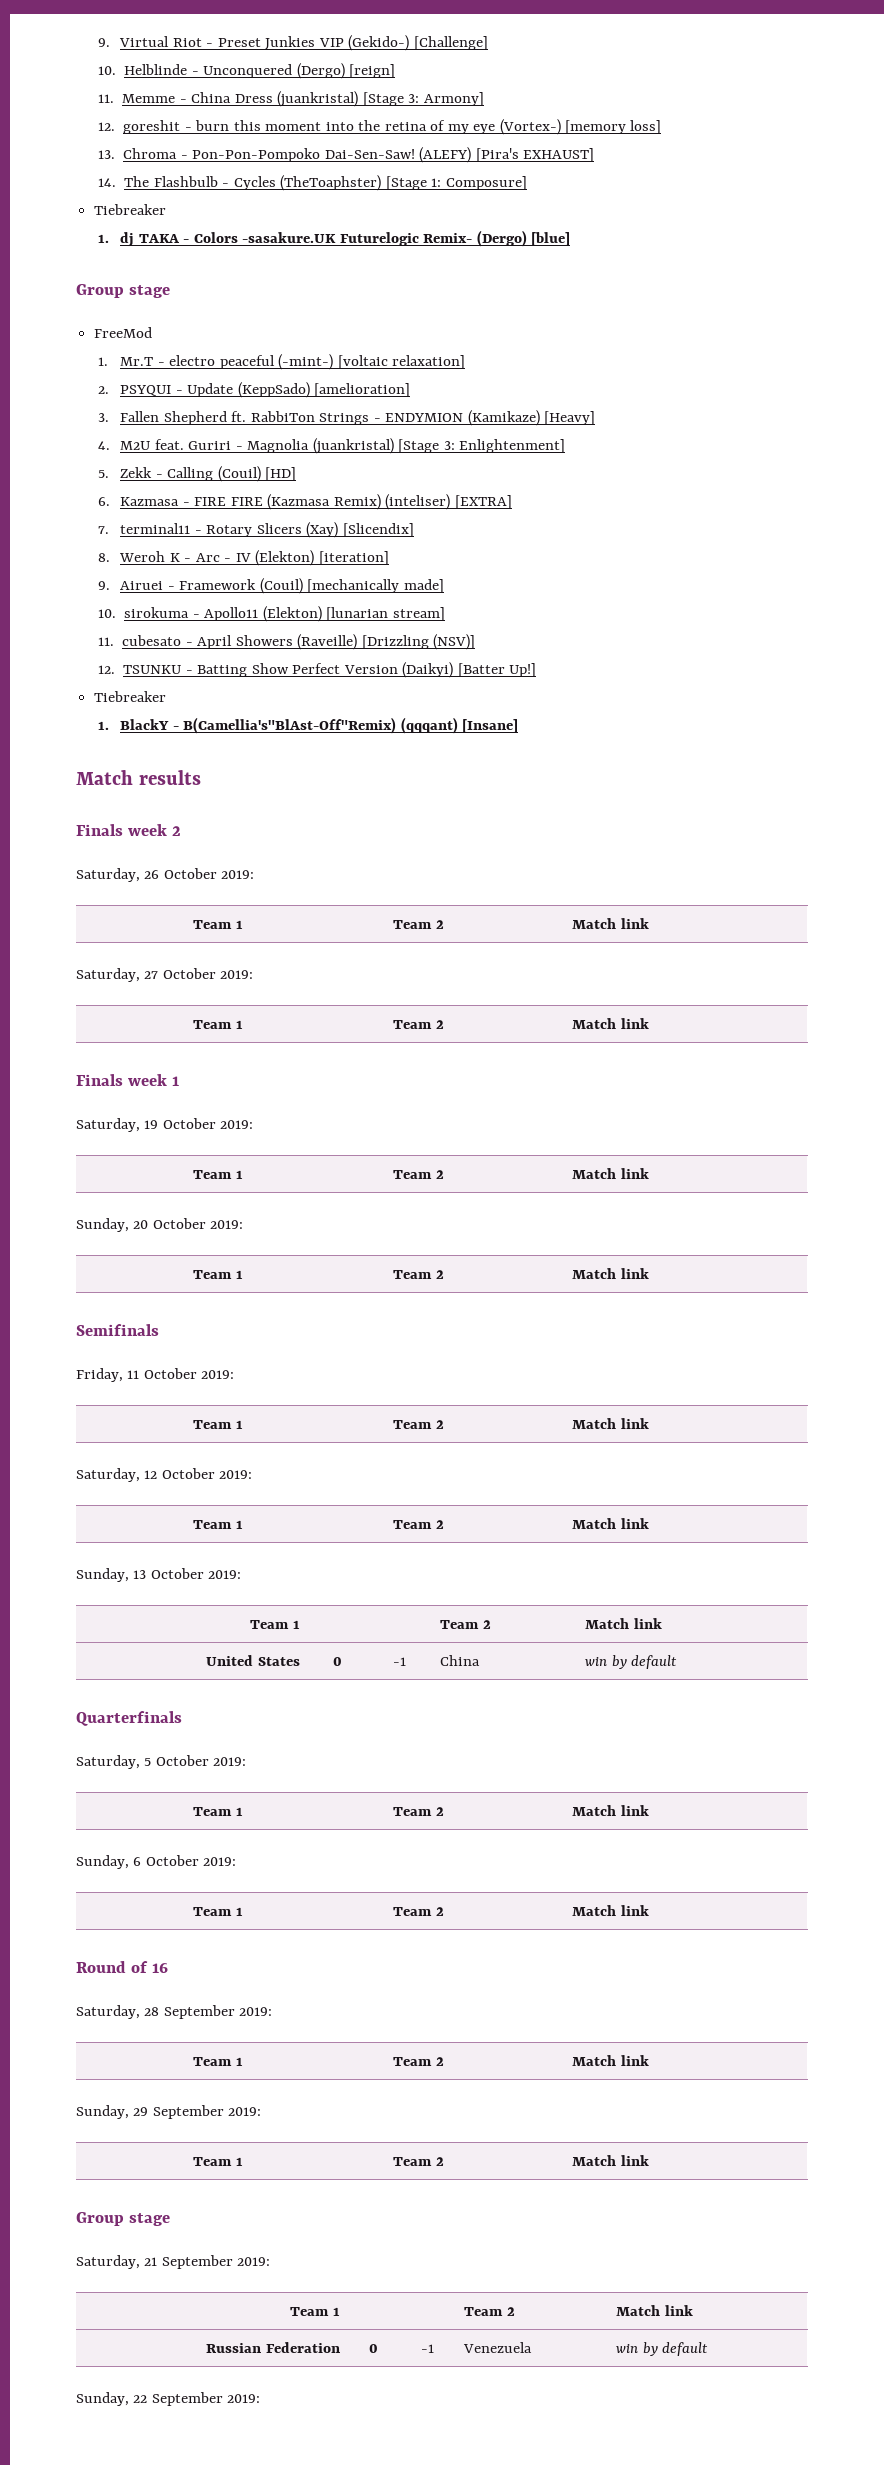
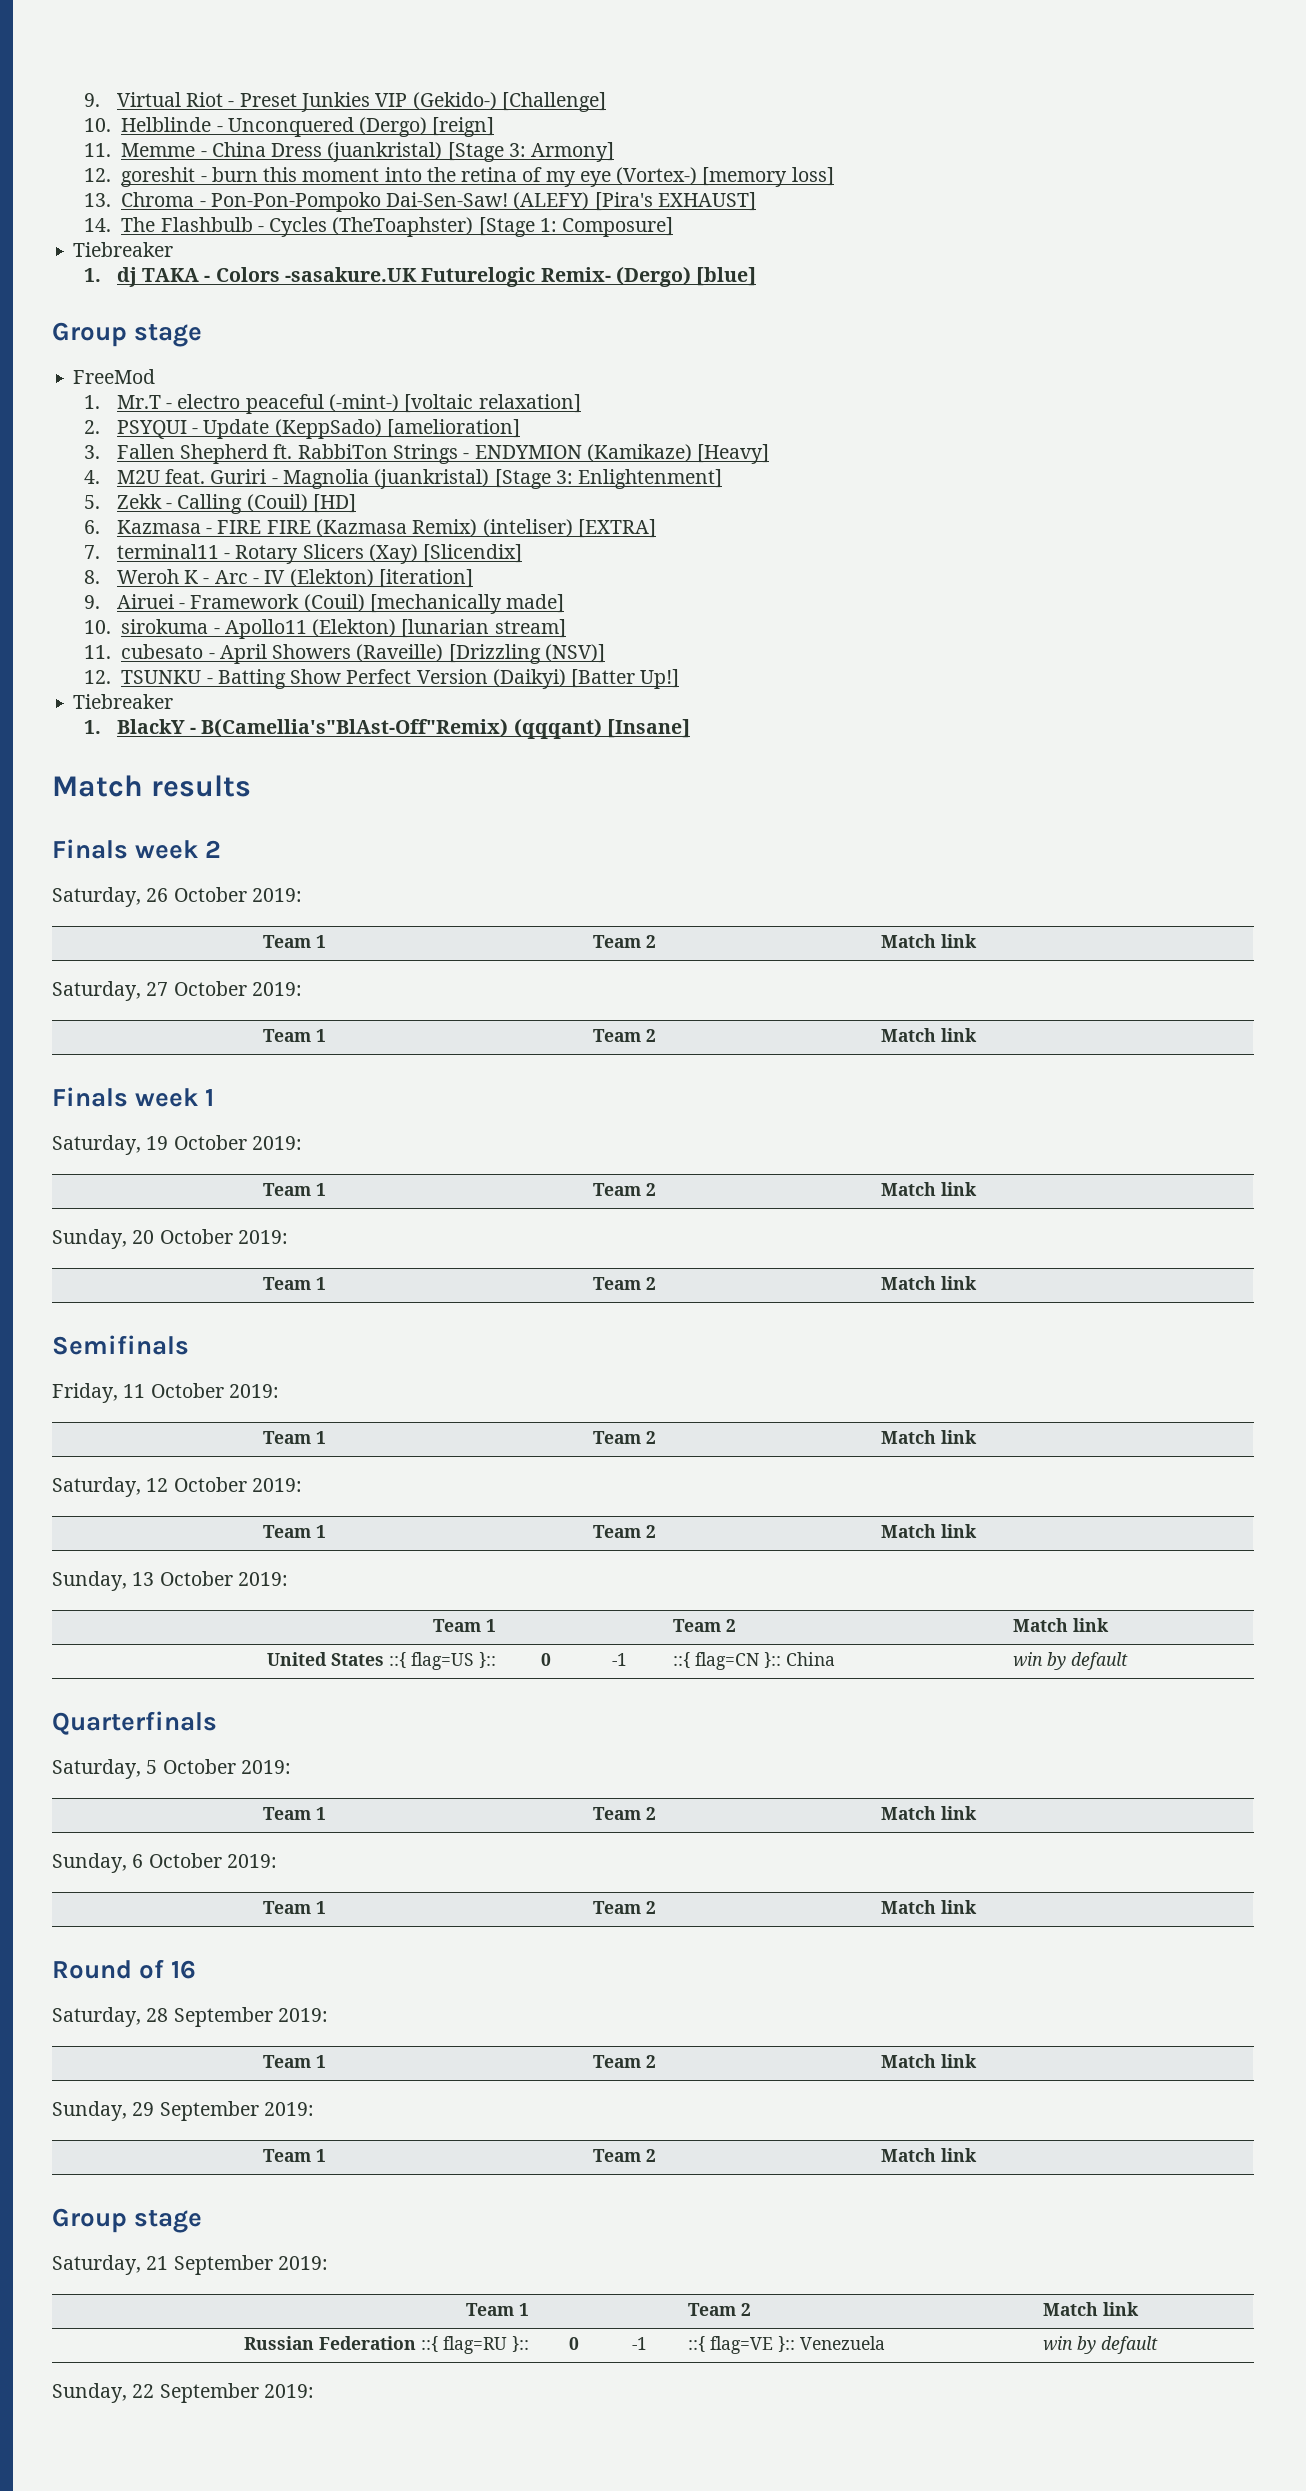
- United States | 0 | -1 | China | win by default
+ United States ::{ flag=US }:: | 0 | -1 | ::{ flag=CN }:: China | win by default
- Russian Federation | 0 | -1 | Venezuela | win by default
+ Russian Federation ::{ flag=RU }:: | 0 | -1 | ::{ flag=VE }:: Venezuela | win by default

